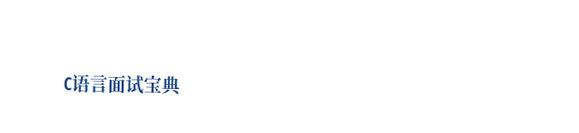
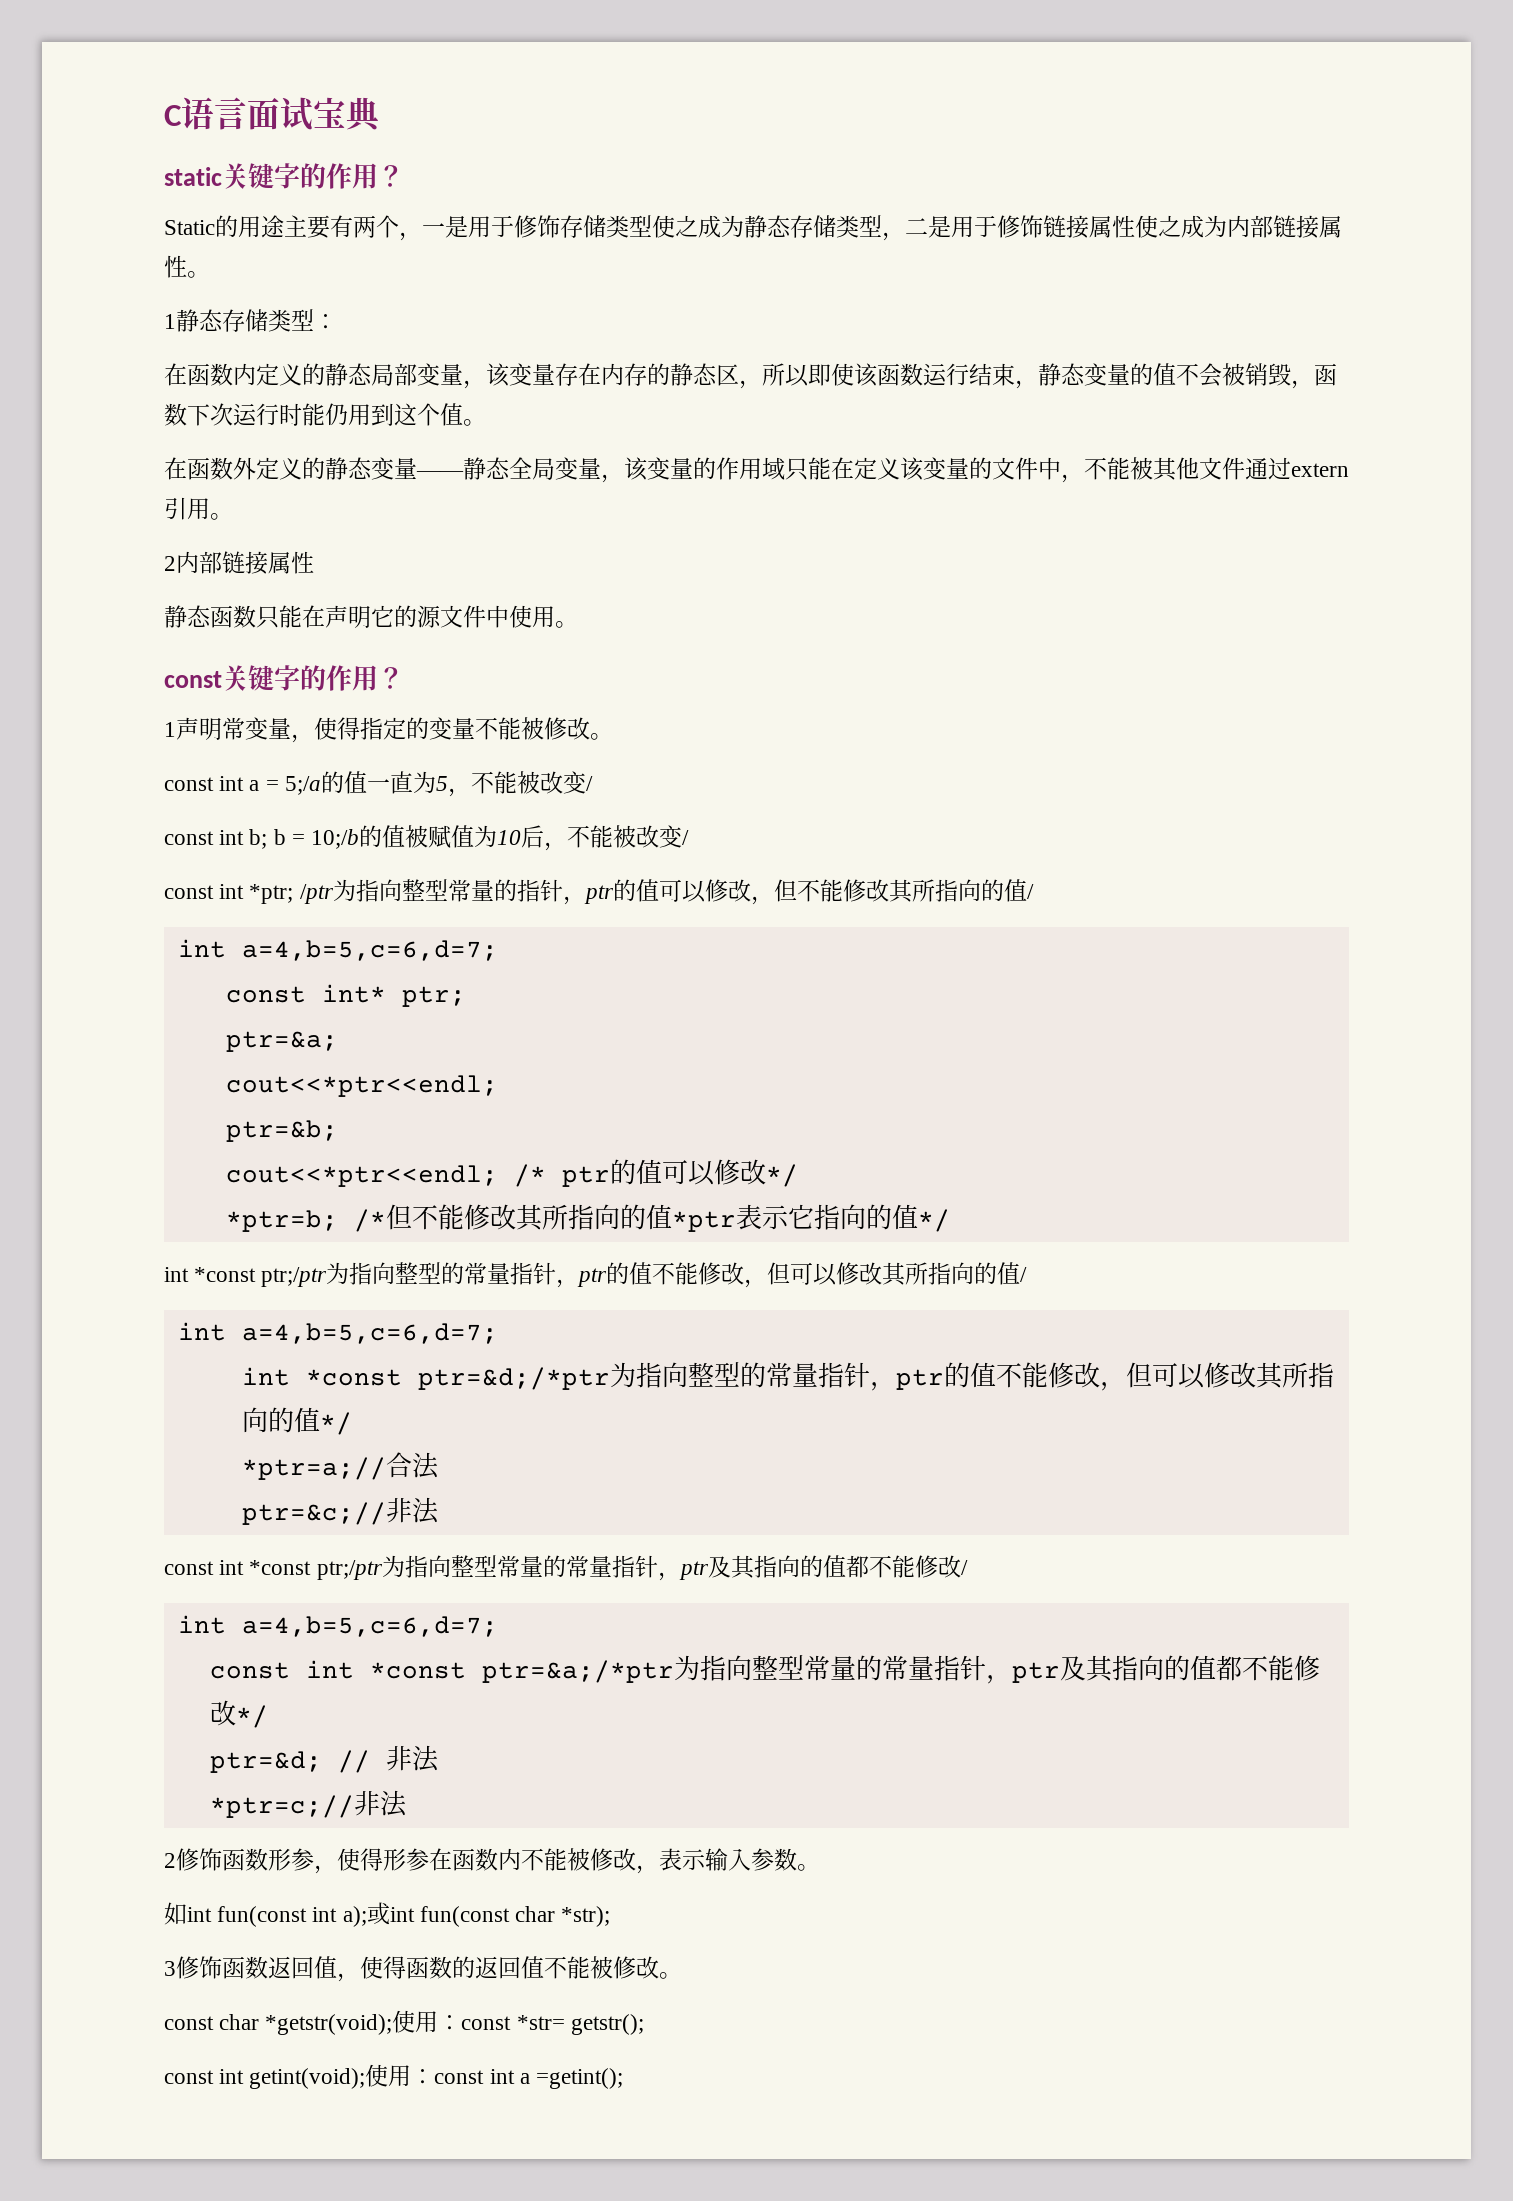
+ static关键字的作用？
+ Static的用途主要有两个，一是用于修饰存储类型使之成为静态存储类型，二是用于修饰链接属性使之成为内部链接属性。
+ 1静态存储类型：
+ 在函数内定义的静态局部变量，该变量存在内存的静态区，所以即使该函数运行结束，静态变量的值不会被销毁，函数下次运行时能仍用到这个值。
+ 在函数外定义的静态变量——静态全局变量，该变量的作用域只能在定义该变量的文件中，不能被其他文件通过extern引用。
+ 2内部链接属性
+ 静态函数只能在声明它的源文件中使用。
+ const关键字的作用？
+ 1声明常变量，使得指定的变量不能被修改。
+ const int a = 5;/a的值一直为5，不能被改变/
+ const int b; b = 10;/b的值被赋值为10后，不能被改变/
+ const int *ptr; /ptr为指向整型常量的指针，ptr的值可以修改，但不能修改其所指向的值/
+ int a=4,b=5,c=6,d=7;
+ const int* ptr;
+ ptr=&a;
+ cout<<*ptr<<endl;
+ ptr=&b;
+ cout<<*ptr<<endl; /* ptr的值可以修改*/
+ *ptr=b; /*但不能修改其所指向的值*ptr表示它指向的值*/
+ int *const ptr;/ptr为指向整型的常量指针，ptr的值不能修改，但可以修改其所指向的值/
+ int a=4,b=5,c=6,d=7;
+ int *const ptr=&d;/*ptr为指向整型的常量指针，ptr的值不能修改，但可以修改其所指向的值*/
+ *ptr=a;//合法
+ ptr=&c;//非法
+ const int *const ptr;/ptr为指向整型常量的常量指针，ptr及其指向的值都不能修改/
+ int a=4,b=5,c=6,d=7;
+ const int *const ptr=&a;/*ptr为指向整型常量的常量指针，ptr及其指向的值都不能修改*/
+ ptr=&d; // 非法
+ *ptr=c;//非法
+ 2修饰函数形参，使得形参在函数内不能被修改，表示输入参数。
+ 如int fun(const int a);或int fun(const char *str);
+ 3修饰函数返回值，使得函数的返回值不能被修改。
+ const char *getstr(void);使用：const *str= getstr();
+ const int getint(void);使用：const int a =getint();

